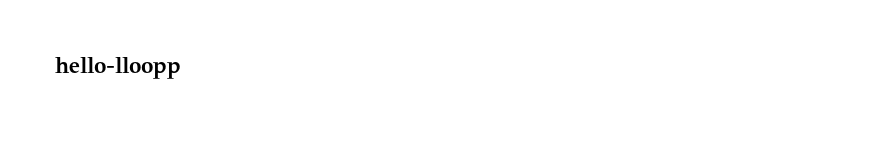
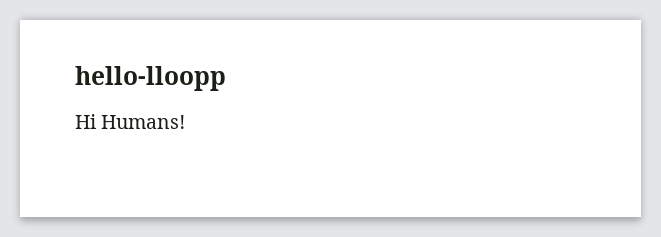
+ Hi Humans!

